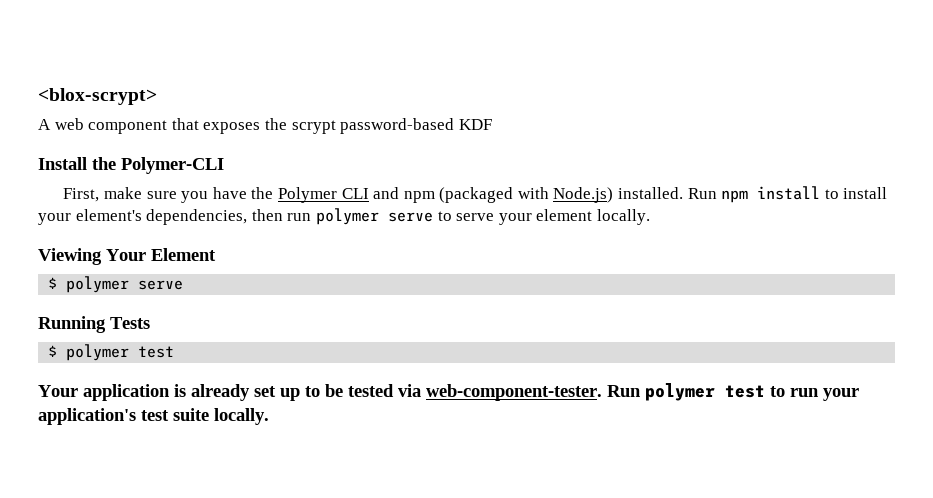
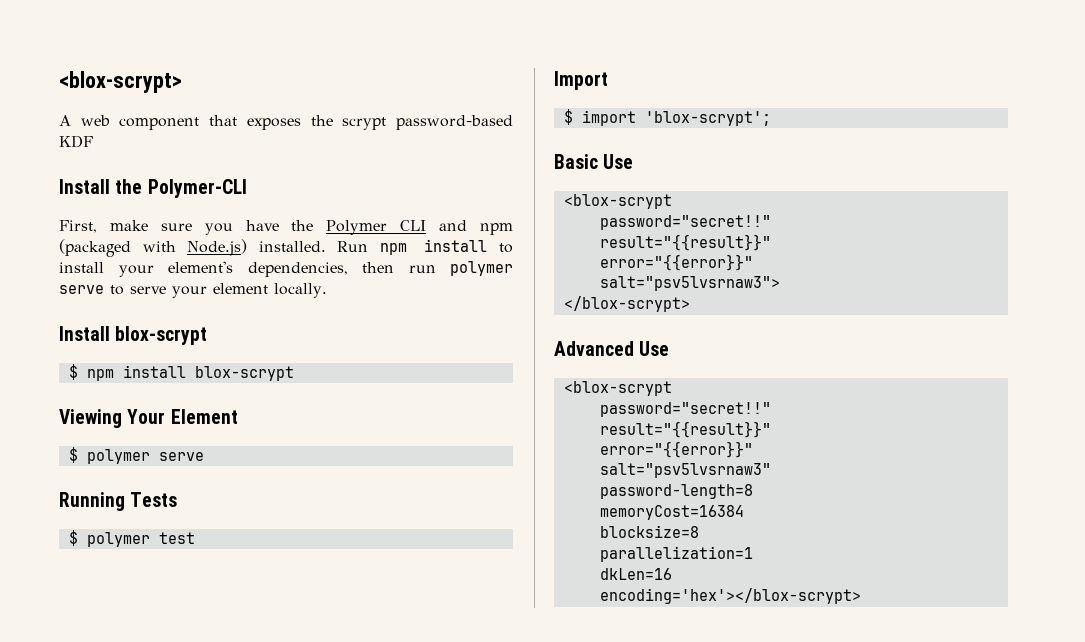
+ Install blox-scrypt
+ $ npm install blox-scrypt
- Your application is already set up to be tested via web-component-tester. Run polymer test to run your application's test suite locally.
+ Import
+ $ import 'blox-scrypt';
+ Basic Use
+ <blox-scrypt
+ password="secret!!"
+ result="{{result}}"
+ error="{{error}}"
+ salt="psv5lvsrnaw3">
+ </blox-scrypt>
+ Advanced Use
+ <blox-scrypt
+ password="secret!!"
+ result="{{result}}"
+ error="{{error}}"
+ salt="psv5lvsrnaw3"
+ password-length=8
+ memoryCost=16384
+ blocksize=8
+ parallelization=1
+ dkLen=16
+ encoding='hex'></blox-scrypt>

